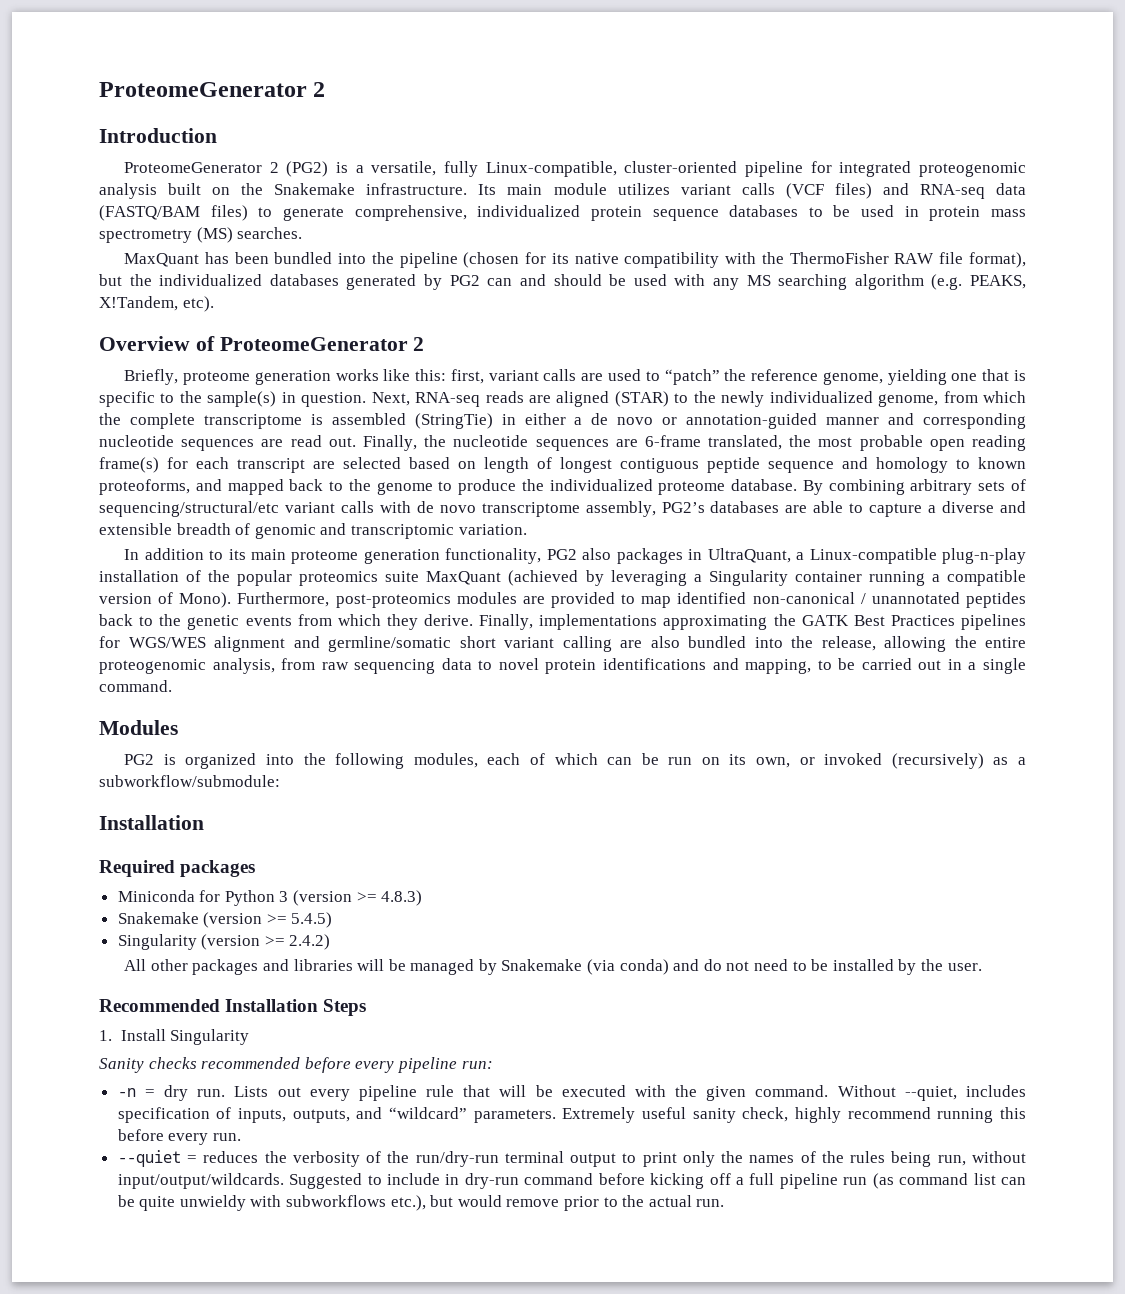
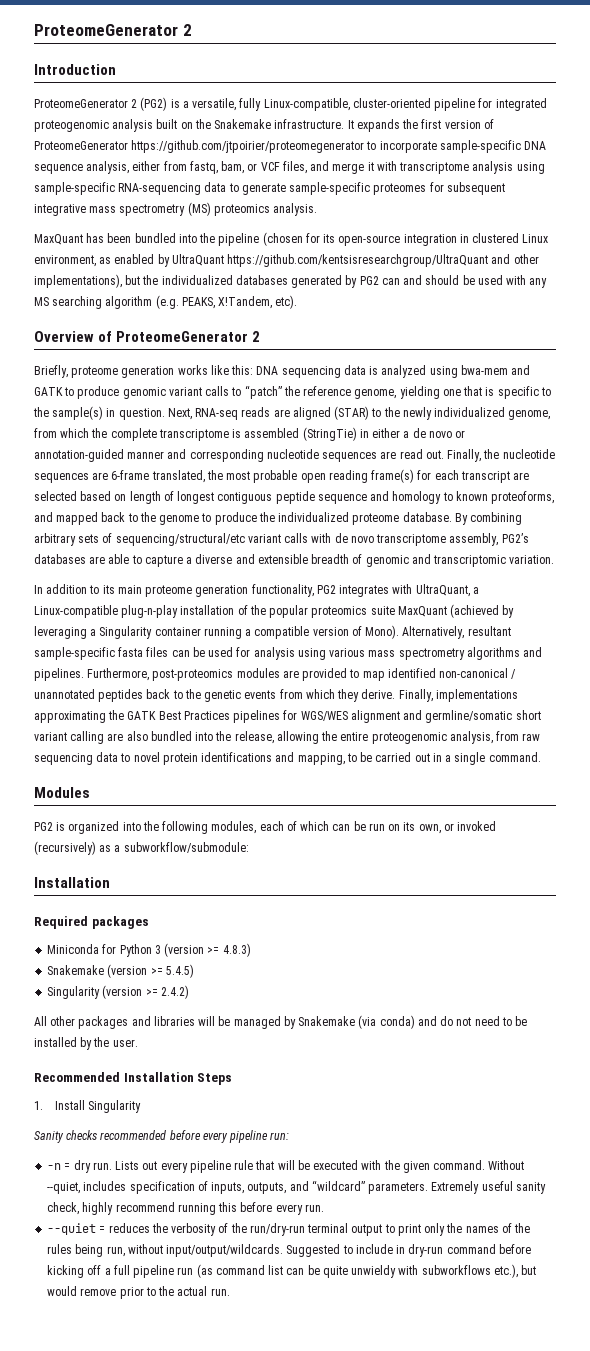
- Its main module utilizes variant calls (VCF files) and RNA-seq data (FASTQ/BAM files) to generate comprehensive, individualized protein sequence databases to be used in protein mass spectrometry (MS) searches.
+ It expands the first version of ProteomeGenerator https://github.com/jtpoirier/proteomegenerator to incorporate sample-specific DNA sequence analysis, either from fastq, bam, or VCF files, and merge it with transcriptome analysis using sample-specific RNA-sequencing data to generate sample-specific proteomes for subsequent integrative mass spectrometry (MS) proteomics analysis.
- MaxQuant has been bundled into the pipeline (chosen for its native compatibility with the ThermoFisher RAW file format), but the individualized databases generated by PG2 can and should be used with any MS searching algorithm (e.g. PEAKS, X!Tandem, etc).
+ MaxQuant has been bundled into the pipeline (chosen for its open-source integration in clustered Linux environment, as enabled by UltraQuant https://github.com/kentsisresearchgroup/UltraQuant and other implementations), but the individualized databases generated by PG2 can and should be used with any MS searching algorithm (e.g. PEAKS, X!Tandem, etc).
- Briefly, proteome generation works like this: first, variant calls are used to “patch” the reference genome, yielding one that is specific to the sample(s) in question.
+ Briefly, proteome generation works like this: DNA sequencing data is analyzed using bwa-mem and GATK to produce genomic variant calls to “patch” the reference genome, yielding one that is specific to the sample(s) in question.
- In addition to its main proteome generation functionality, PG2 also packages in UltraQuant, a Linux-compatible plug-n-play installation of the popular proteomics suite MaxQuant (achieved by leveraging a Singularity container running a compatible version of Mono).
+ In addition to its main proteome generation functionality, PG2 integrates with UltraQuant, a Linux-compatible plug-n-play installation of the popular proteomics suite MaxQuant (achieved by leveraging a Singularity container running a compatible version of Mono).
+ Alternatively, resultant sample-specific fasta files can be used for analysis using various mass spectrometry algorithms and pipelines.

